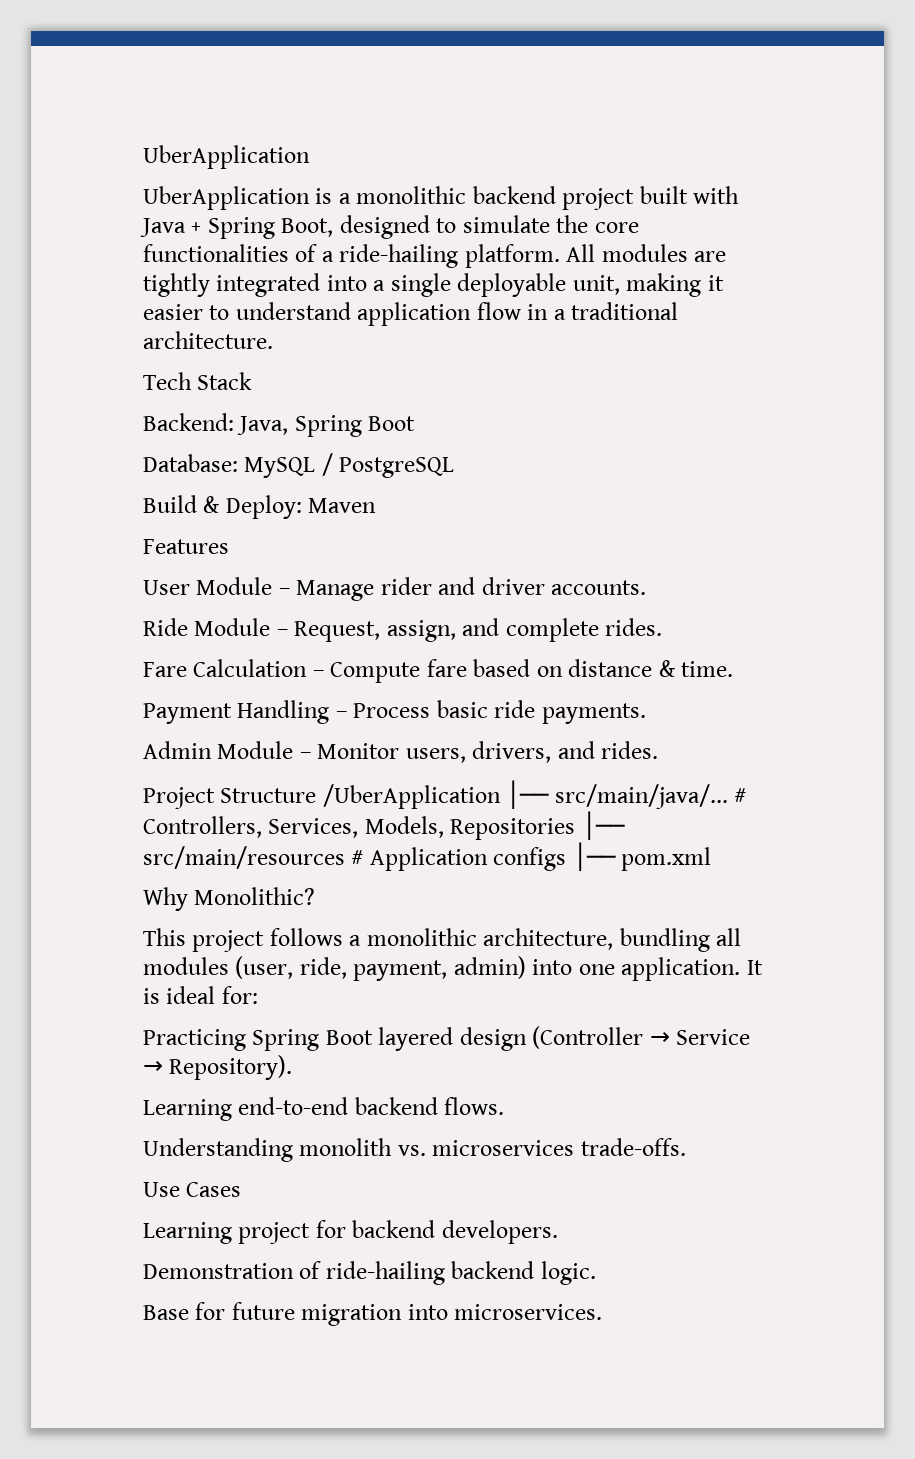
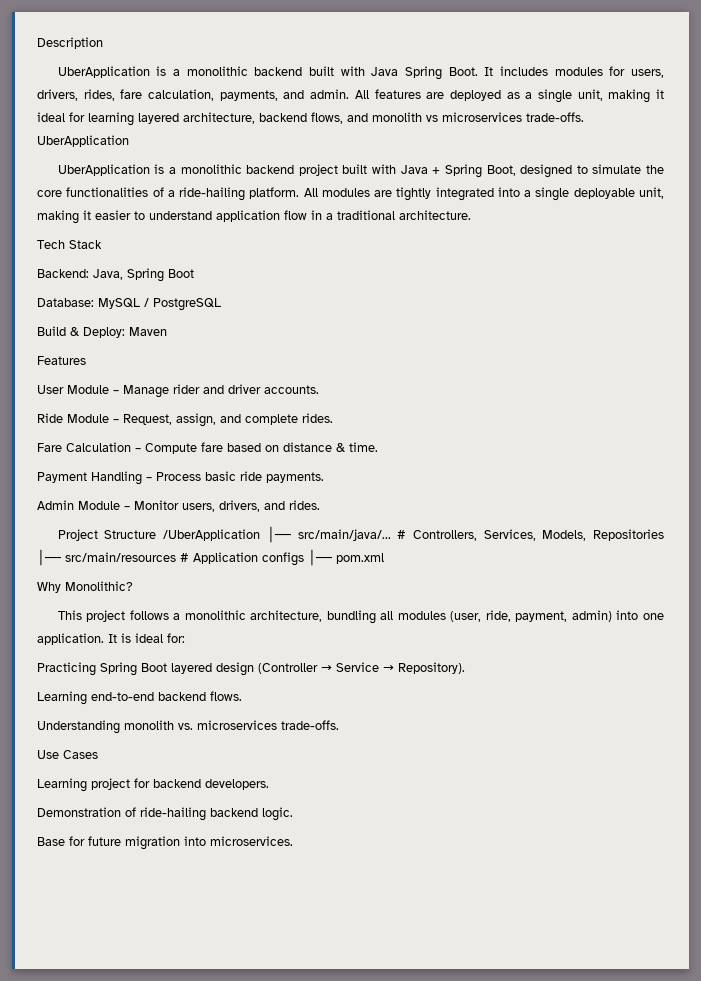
+ Description
+ UberApplication is a monolithic backend built with Java Spring Boot. It includes modules for users, drivers, rides, fare calculation, payments, and admin. All features are deployed as a single unit, making it ideal for learning layered architecture, backend flows, and monolith vs microservices trade-offs.

